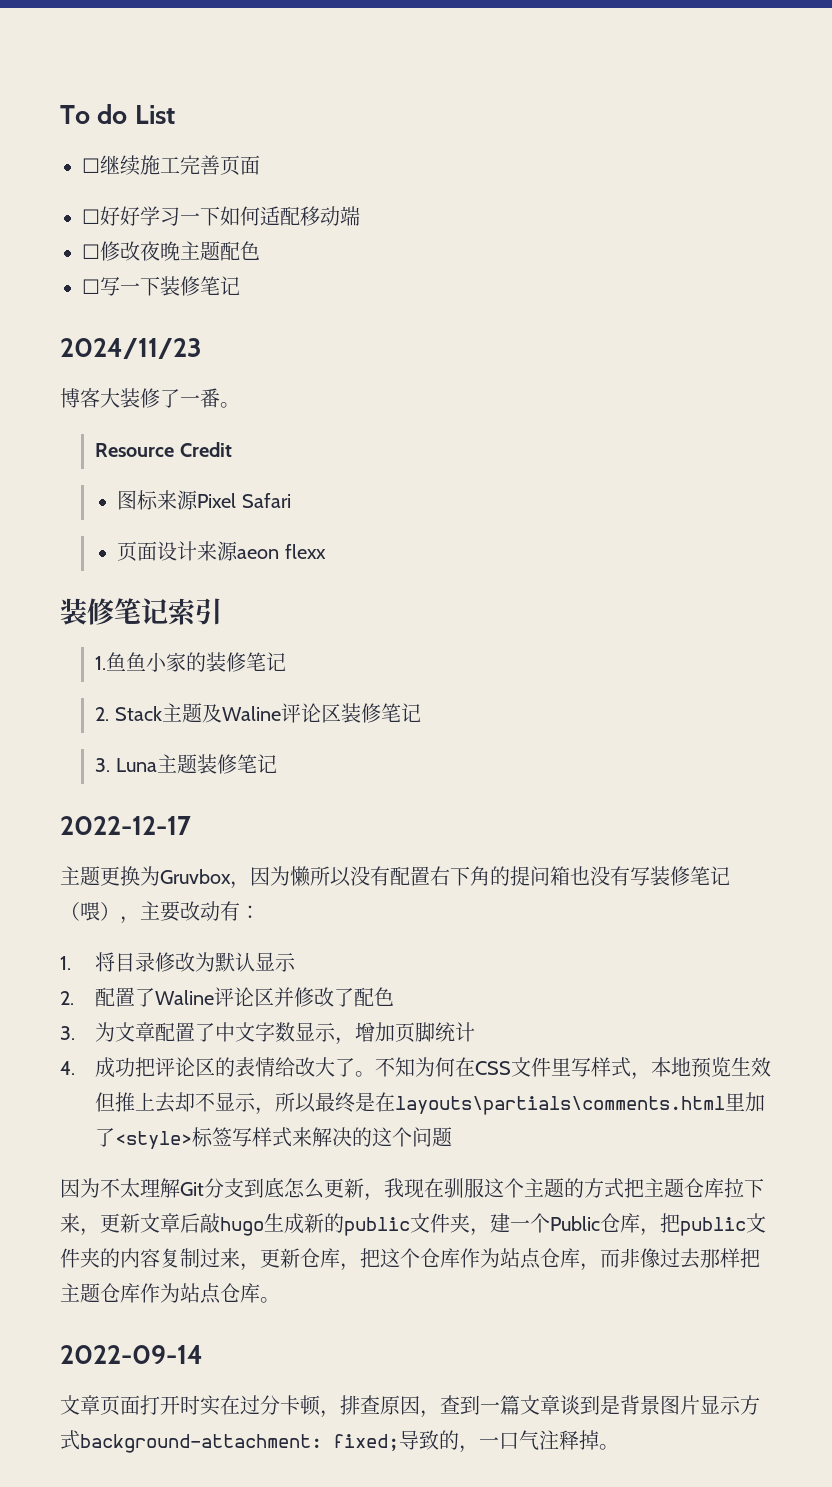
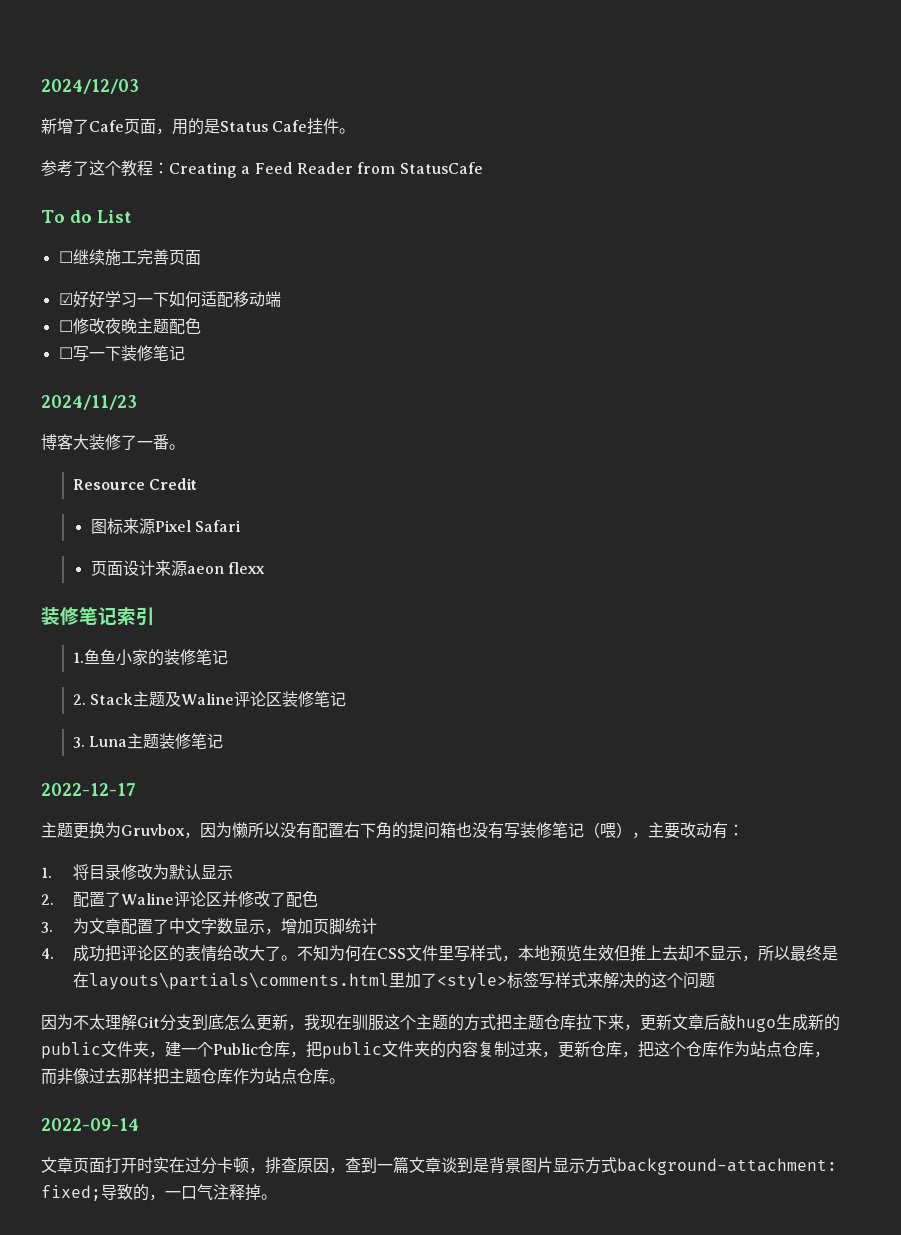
+ 2024/12/03
+ 新增了Cafe页面，用的是Status Cafe挂件。
+ 参考了这个教程：Creating a Feed Reader from StatusCafe
- ☐好好学习一下如何适配移动端
+ ☑好好学习一下如何适配移动端

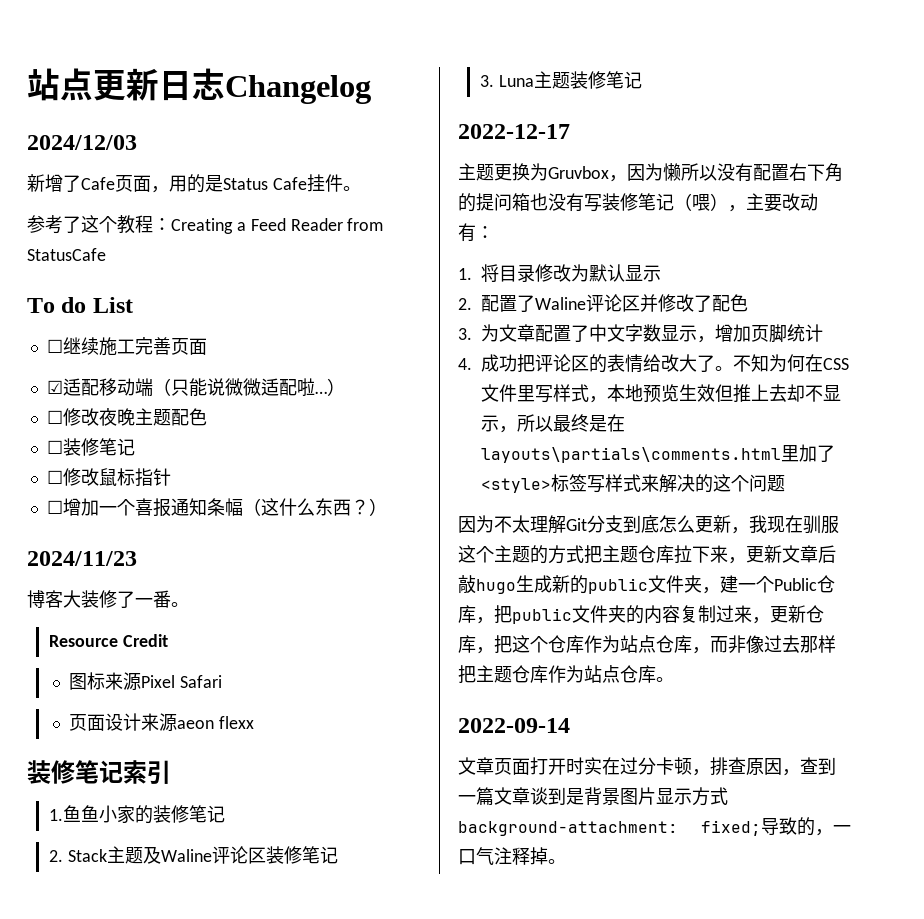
+ 站点更新日志Changelog
- ☑好好学习一下如何适配移动端
+ ☑适配移动端（只能说微微适配啦…）
- ☐写一下装修笔记
+ ☐装修笔记
+ ☐修改鼠标指针
+ ☐增加一个喜报通知条幅（这什么东西？）

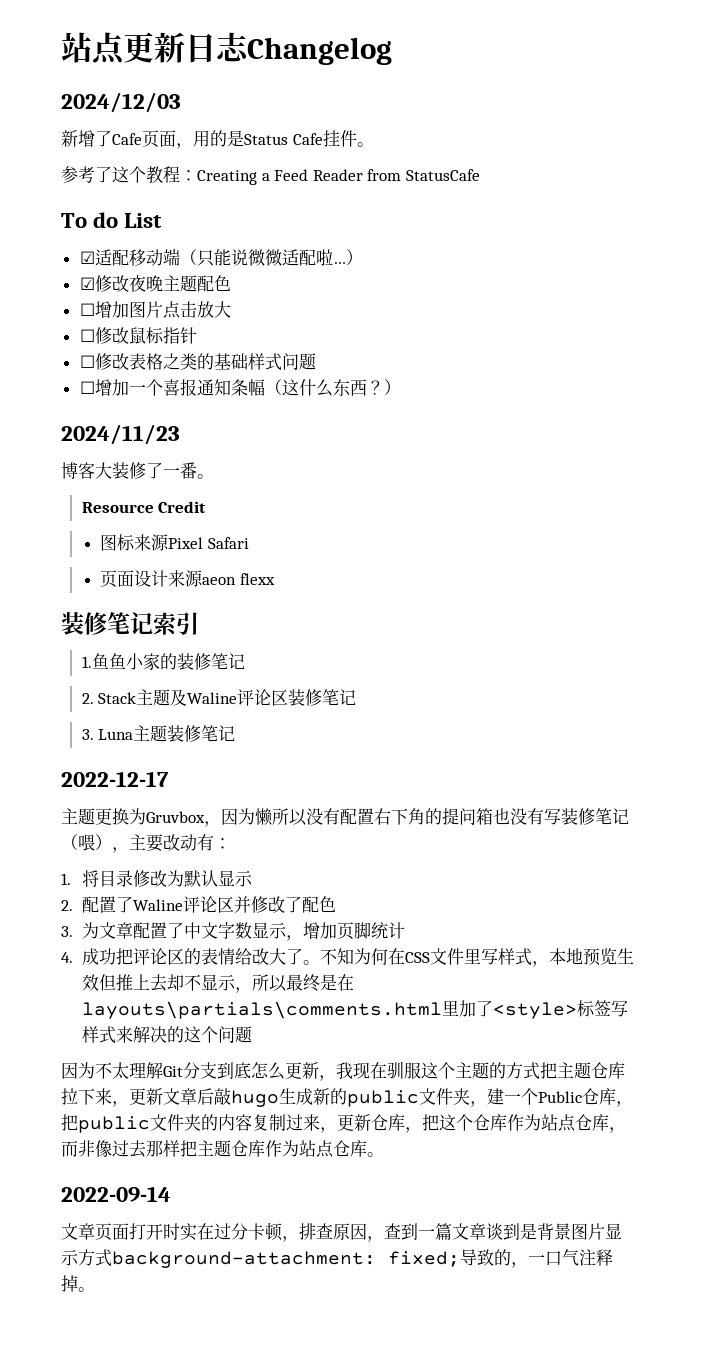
- ☐继续施工完善页面
- ☐修改夜晚主题配色
+ ☑修改夜晚主题配色
- ☐装修笔记
+ ☐增加图片点击放大
+ ☐修改表格之类的基础样式问题

